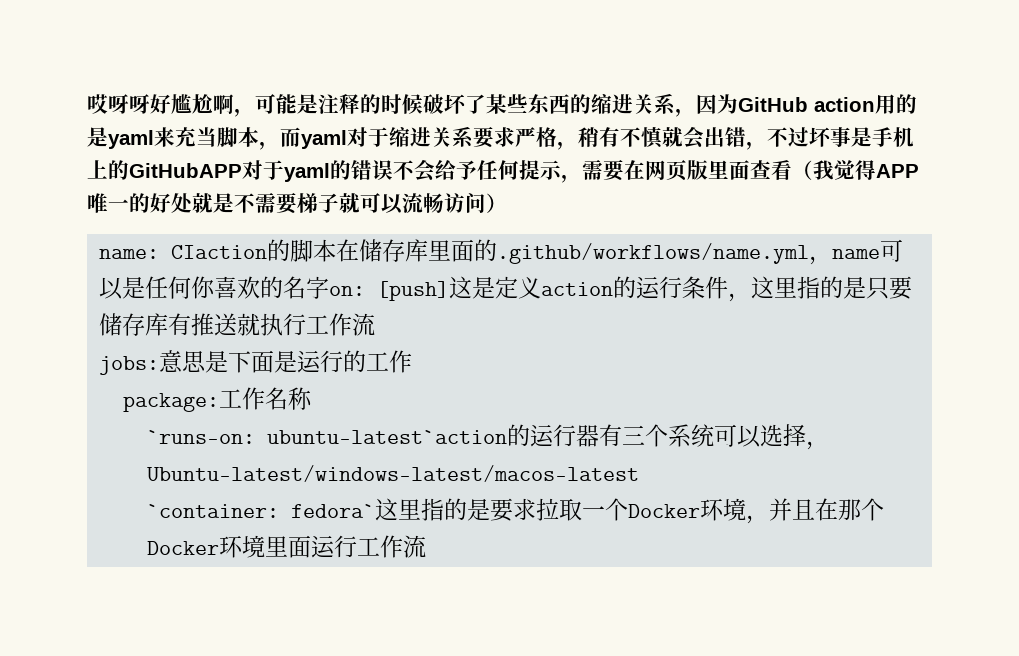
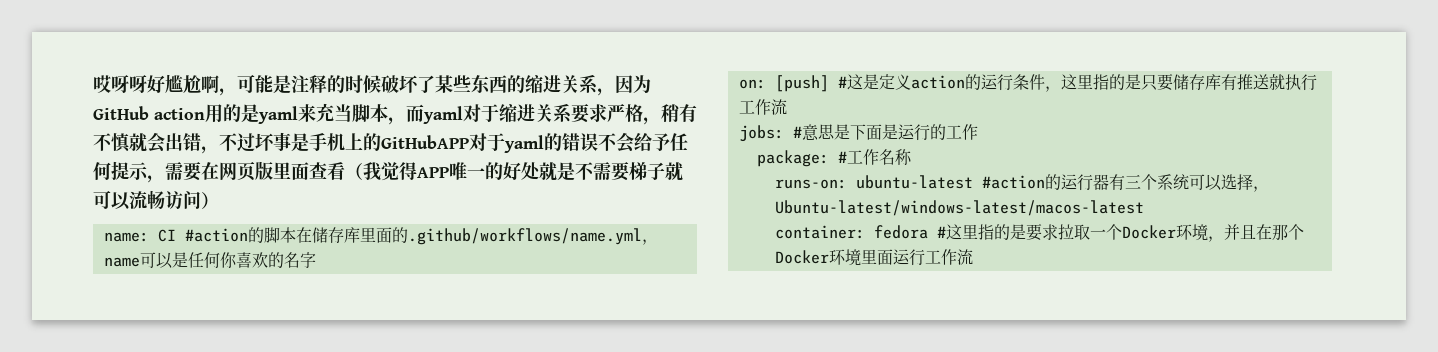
- name: CIaction的脚本在储存库里面的.github/workflows/name.yml，name可以是任何你喜欢的名字on: [push]这是定义action的运行条件，这里指的是只要储存库有推送就执行工作流
+ name: CI #action的脚本在储存库里面的.github/workflows/name.yml，name可以是任何你喜欢的名字
+ on: [push] #这是定义action的运行条件，这里指的是只要储存库有推送就执行工作流
- jobs:意思是下面是运行的工作
+ jobs: #意思是下面是运行的工作
- package:工作名称
+ package: #工作名称
- `runs-on: ubuntu-latest`action的运行器有三个系统可以选择，Ubuntu-latest/windows-latest/macos-latest
+ runs-on: ubuntu-latest #action的运行器有三个系统可以选择，Ubuntu-latest/windows-latest/macos-latest
- `container: fedora`这里指的是要求拉取一个Docker环境，并且在那个Docker环境里面运行工作流
+ container: fedora #这里指的是要求拉取一个Docker环境，并且在那个Docker环境里面运行工作流

